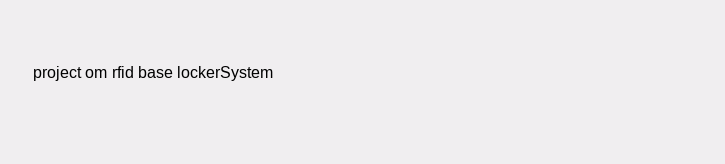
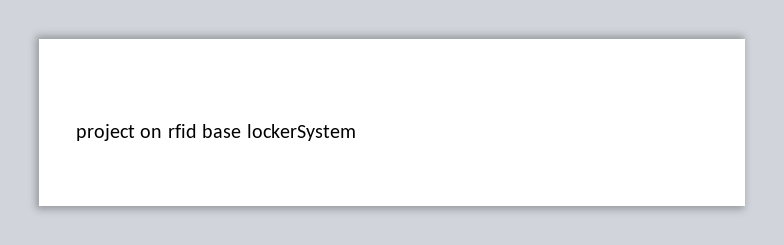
- project om rfid base lockerSystem
+ project on rfid base lockerSystem

